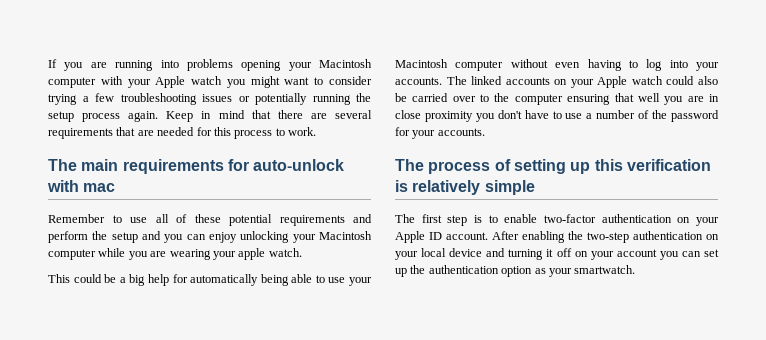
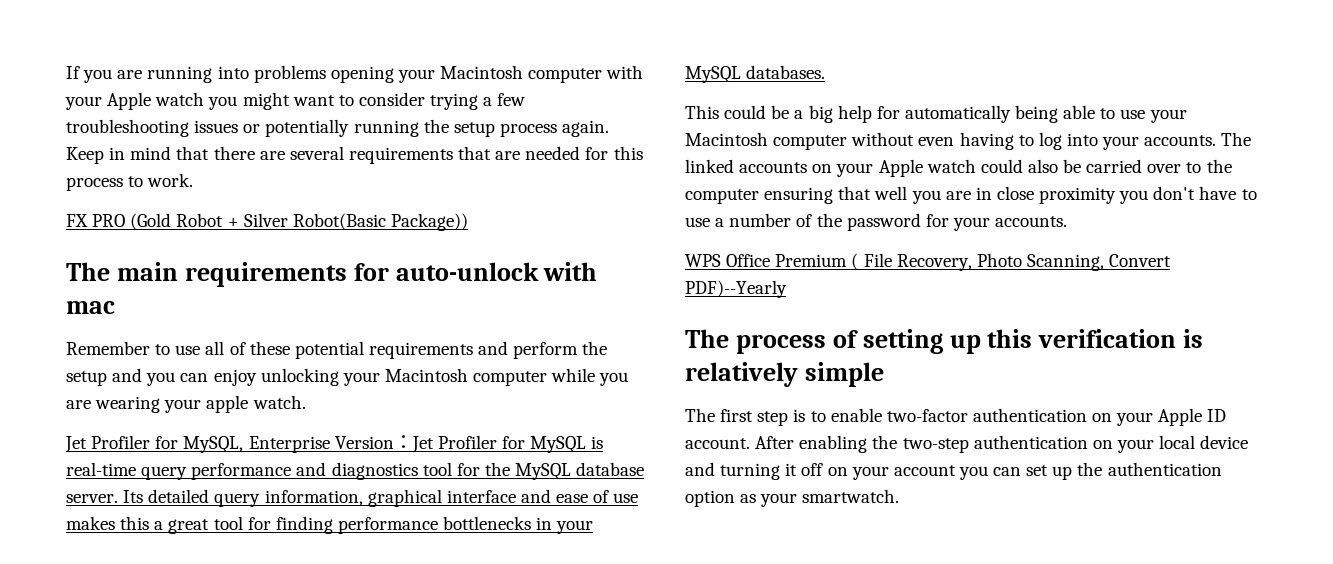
+ FX PRO (Gold Robot + Silver Robot(Basic Package))
+ Jet Profiler for MySQL, Enterprise Version：Jet Profiler for MySQL is real-time query performance and diagnostics tool for the MySQL database server. Its detailed query information, graphical interface and ease of use makes this a great tool for finding performance bottlenecks in your MySQL databases.
+ WPS Office Premium ( File Recovery, Photo Scanning, Convert PDF)--Yearly

